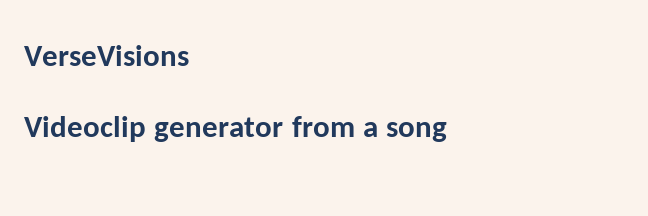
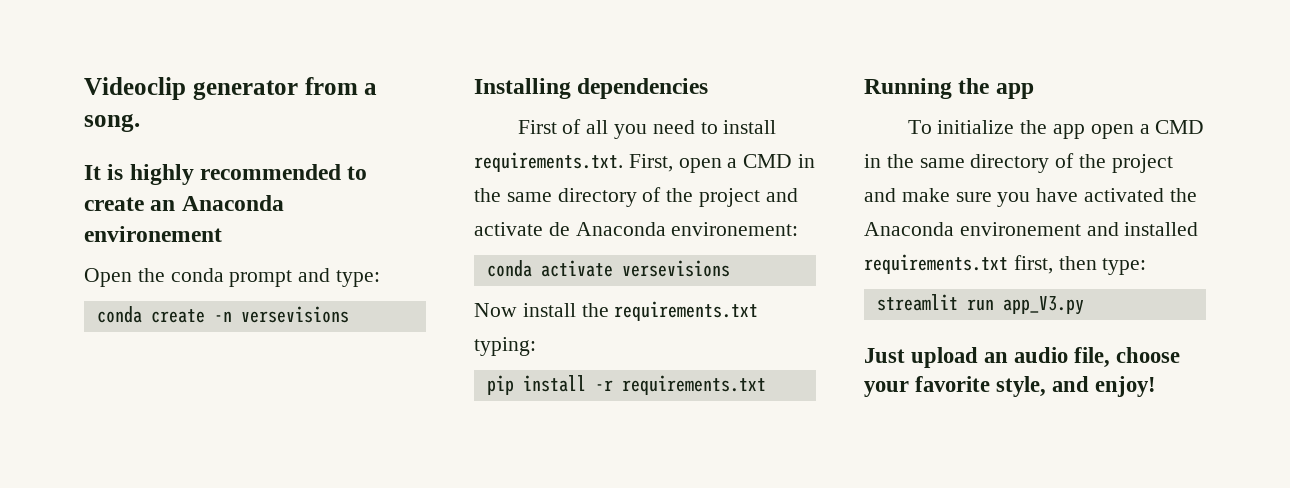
- VerseVisions
- Videoclip generator from a song
+ Videoclip generator from a song.
+ It is highly recommended to create an Anaconda environement
+ Open the conda prompt and type:
+ conda create -n versevisions
+ Installing dependencies
+ First of all you need to install requirements.txt. First, open a CMD in the same directory of the project and activate de Anaconda environement:
+ conda activate versevisions
+ Now install the requirements.txt typing:
+ pip install -r requirements.txt
+ Running the app
+ To initialize the app open a CMD in the same directory of the project and make sure you have activated the Anaconda environement and installed requirements.txt first, then type:
+ streamlit run app_V3.py
+ Just upload an audio file, choose your favorite style, and enjoy!

